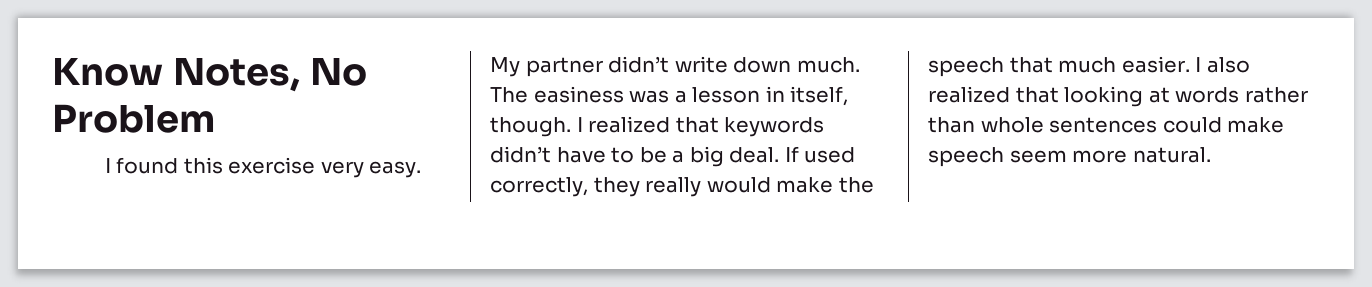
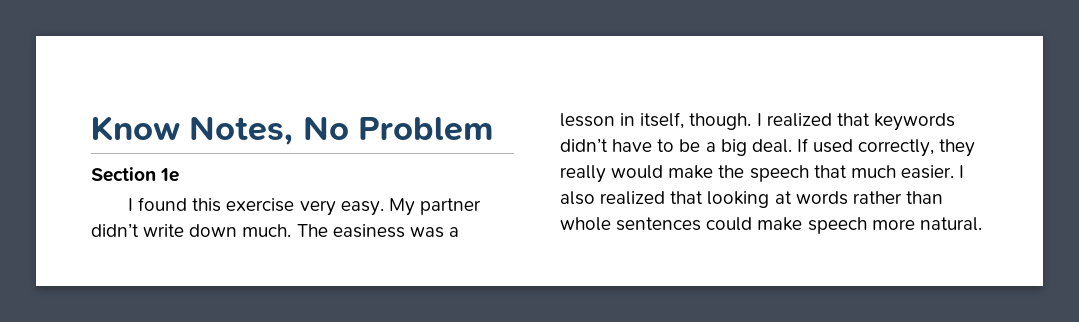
+ Section 1e
- I also realized that looking at words rather than whole sentences could make speech seem more natural.
+ I also realized that looking at words rather than whole sentences could make speech more natural.

